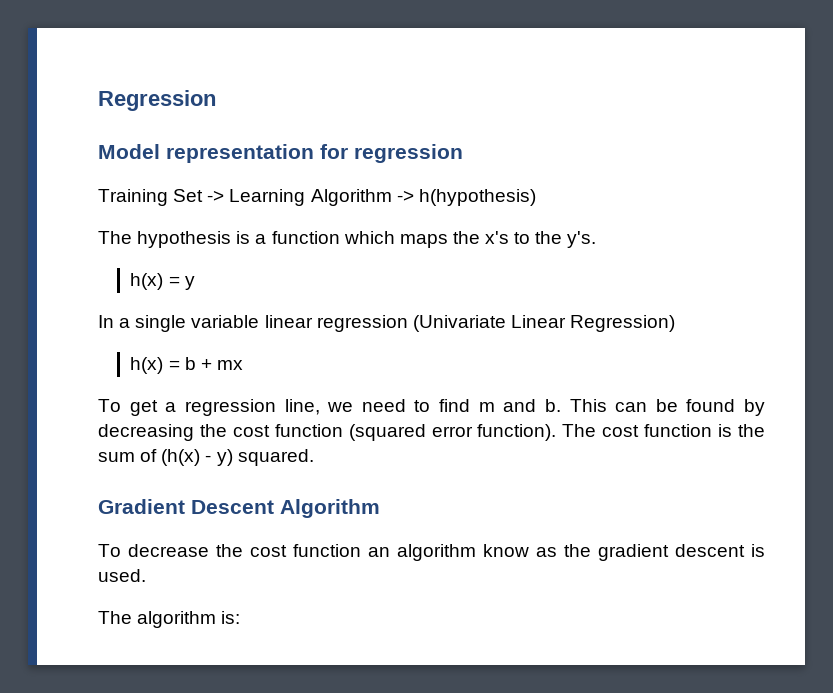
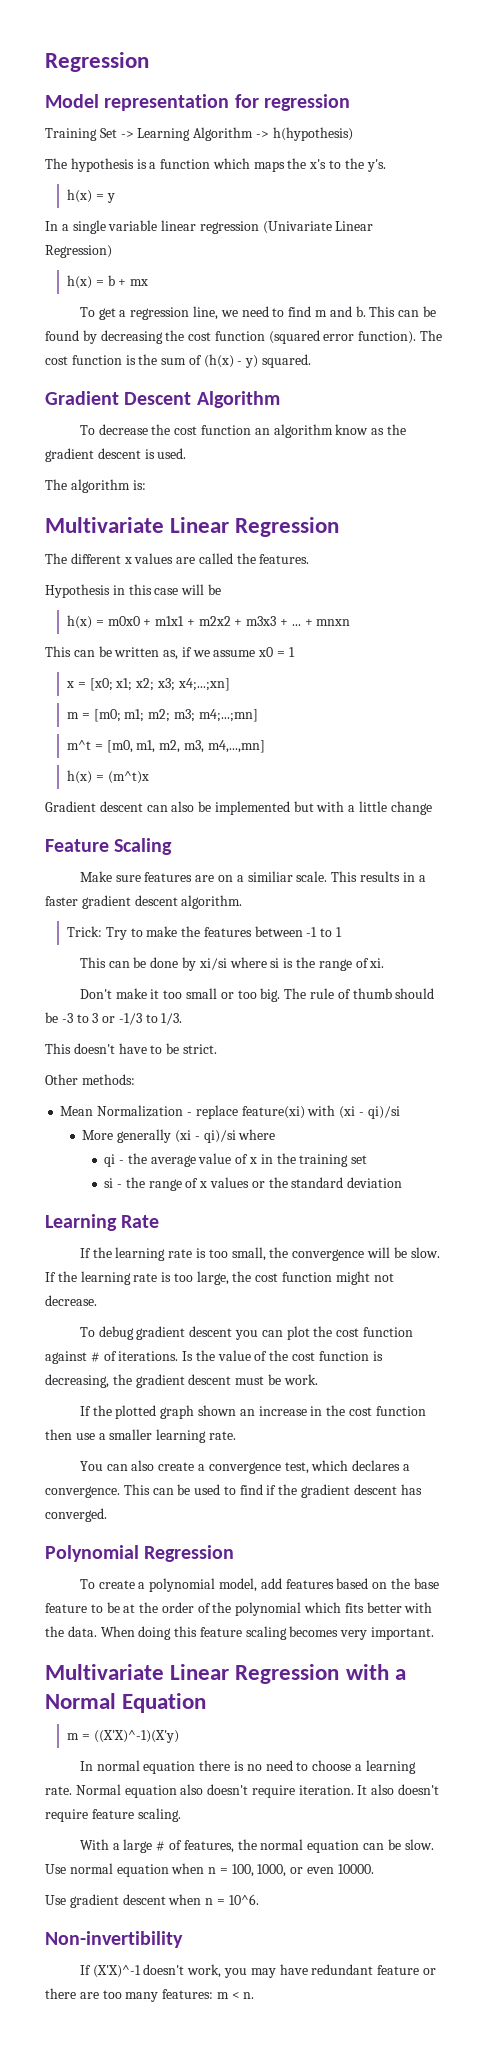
  The algorithm is:
+ Multivariate Linear Regression
+ The different x values are called the features.
+ Hypothesis in this case will be
+ h(x) = m0x0 + m1x1 + m2x2 + m3x3 + ... + mnxn
+ This can be written as, if we assume x0 = 1
+ x = [x0; x1; x2; x3; x4;...;xn]
+ m = [m0; m1; m2; m3; m4;...;mn]
+ m^t = [m0, m1, m2, m3, m4,...,mn]
+ h(x) = (m^t)x
+ Gradient descent can also be implemented but with a little change
+ Feature Scaling
+ Make sure features are on a similiar scale. This results in a faster gradient descent algorithm.
+ Trick: Try to make the features between -1 to 1
+ This can be done by xi/si where si is the range of xi.
+ Don't make it too small or too big. The rule of thumb should be -3 to 3 or -1/3 to 1/3.
+ This doesn't have to be strict.
+ Other methods:
+ Mean Normalization - replace feature(xi) with (xi - qi)/si
+ More generally (xi - qi)/si where
+ qi - the average value of x in the training set
+ si - the range of x values or the standard deviation
+ Learning Rate
+ If the learning rate is too small, the convergence will be slow. If the learning rate is too large, the cost function might not decrease.
+ To debug gradient descent you can plot the cost function against # of iterations. Is the value of the cost function is decreasing, the gradient descent must be work.
+ If the plotted graph shown an increase in the cost function then use a smaller learning rate.
+ You can also create a convergence test, which declares a convergence. This can be used to find if the gradient descent has converged.
+ Polynomial Regression
+ To create a polynomial model, add features based on the base feature to be at the order of the polynomial which fits better with the data. When doing this feature scaling becomes very important.
+ Multivariate Linear Regression with a Normal Equation
+ m = ((X'X)^-1)(X'y)
+ In normal equation there is no need to choose a learning rate. Normal equation also doesn't require iteration. It also doesn't require feature scaling.
+ With a large # of features, the normal equation can be slow. Use normal equation when n = 100, 1000, or even 10000.
+ Use gradient descent when n = 10^6.
+ Non-invertibility
+ If (X'X)^-1 doesn't work, you may have redundant feature or there are too many features: m < n.

